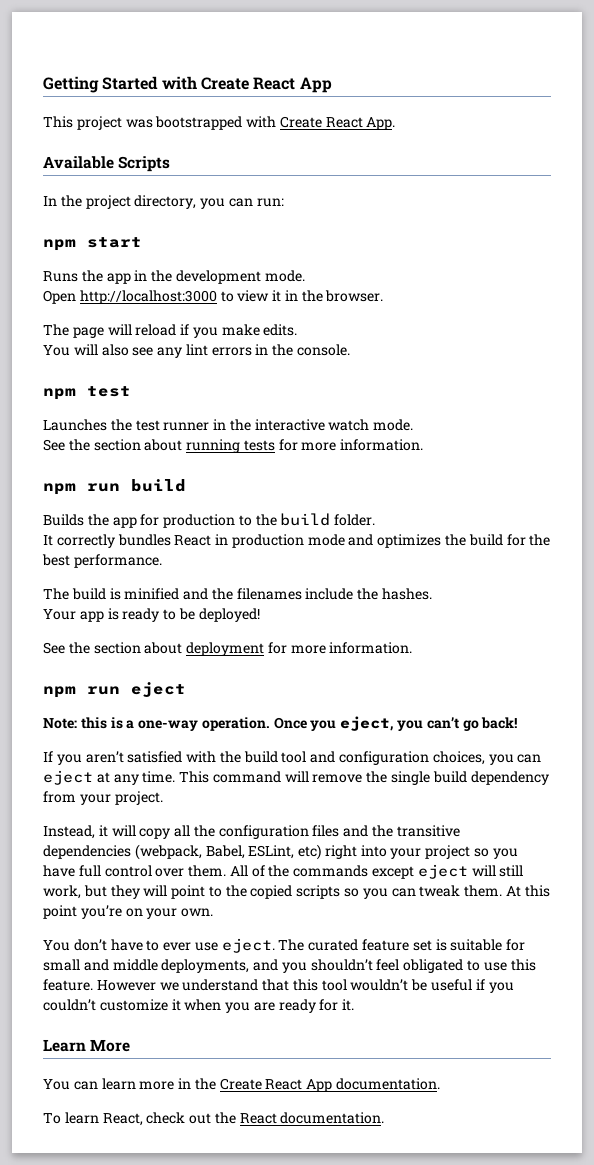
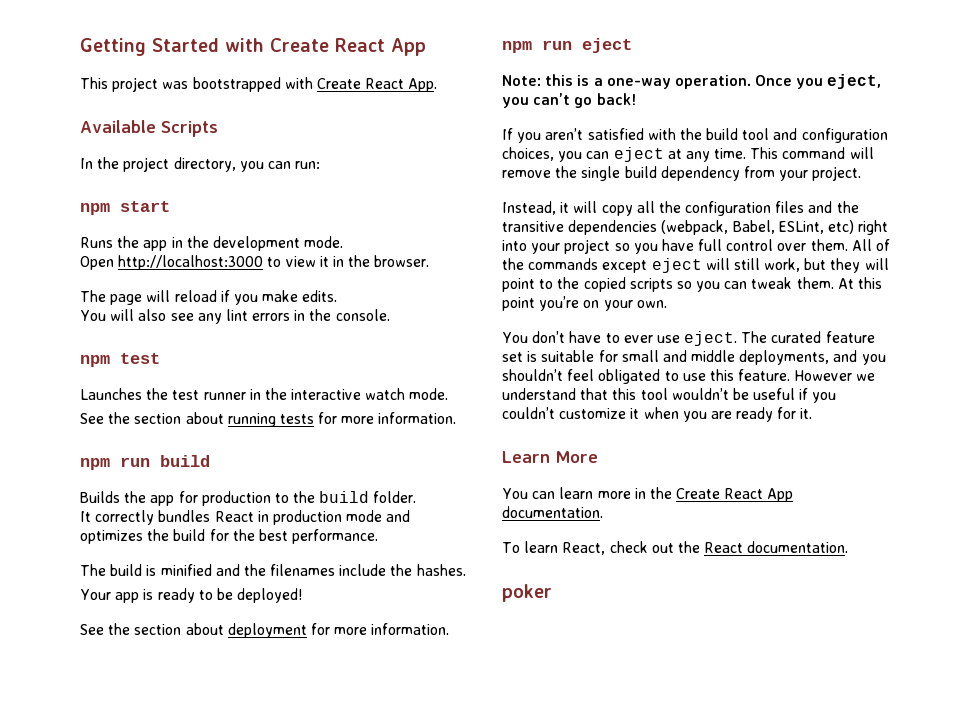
+ poker

